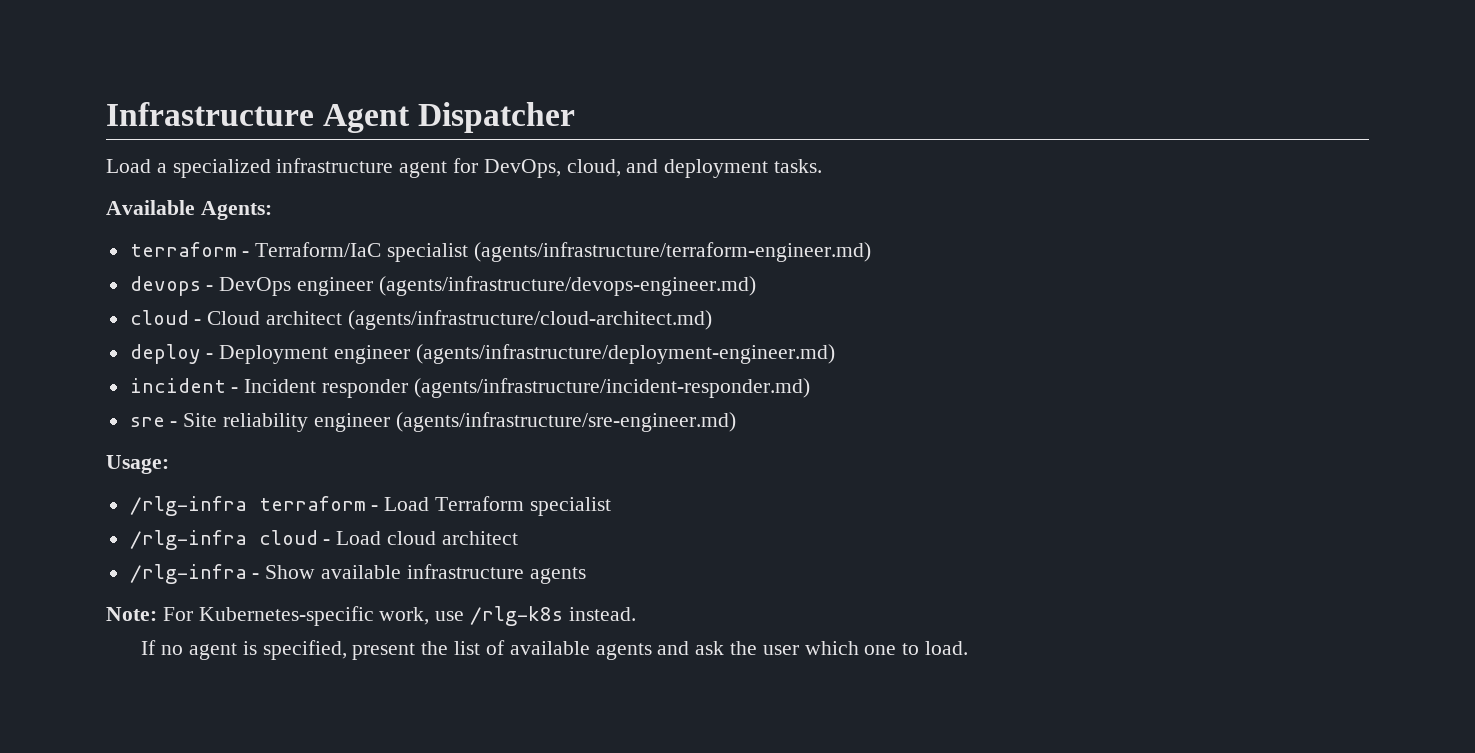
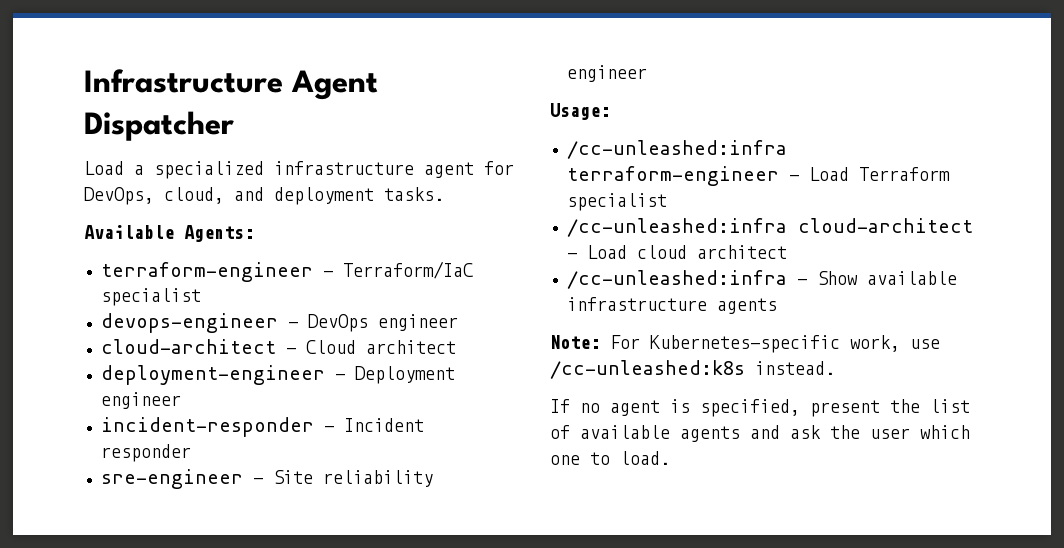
- terraform - Terraform/IaC specialist (agents/infrastructure/terraform-engineer.md)
- devops - DevOps engineer (agents/infrastructure/devops-engineer.md)
- cloud - Cloud architect (agents/infrastructure/cloud-architect.md)
- deploy - Deployment engineer (agents/infrastructure/deployment-engineer.md)
- incident - Incident responder (agents/infrastructure/incident-responder.md)
- sre - Site reliability engineer (agents/infrastructure/sre-engineer.md)
+ terraform-engineer - Terraform/IaC specialist
+ devops-engineer - DevOps engineer
+ cloud-architect - Cloud architect
+ deployment-engineer - Deployment engineer
+ incident-responder - Incident responder
+ sre-engineer - Site reliability engineer
- /rlg-infra terraform - Load Terraform specialist
+ /cc-unleashed:infra terraform-engineer - Load Terraform specialist
- /rlg-infra cloud - Load cloud architect
+ /cc-unleashed:infra cloud-architect - Load cloud architect
- /rlg-infra - Show available infrastructure agents
+ /cc-unleashed:infra - Show available infrastructure agents
- Note: For Kubernetes-specific work, use /rlg-k8s instead.
+ Note: For Kubernetes-specific work, use /cc-unleashed:k8s instead.

